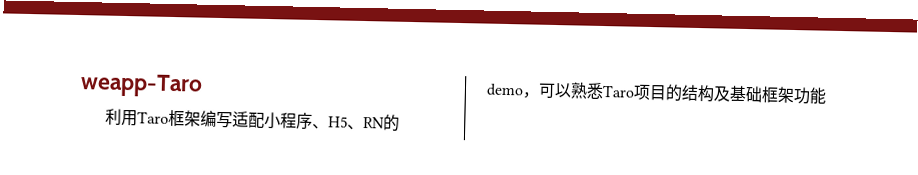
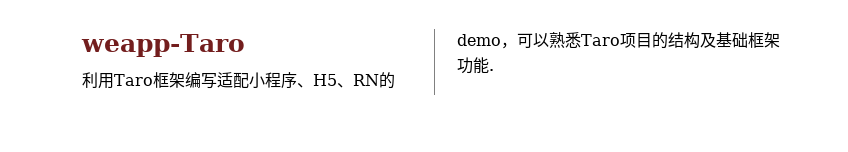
- 利用Taro框架编写适配小程序、H5、RN的demo，可以熟悉Taro项目的结构及基础框架功能
+ 利用Taro框架编写适配小程序、H5、RN的demo，可以熟悉Taro项目的结构及基础框架功能.

